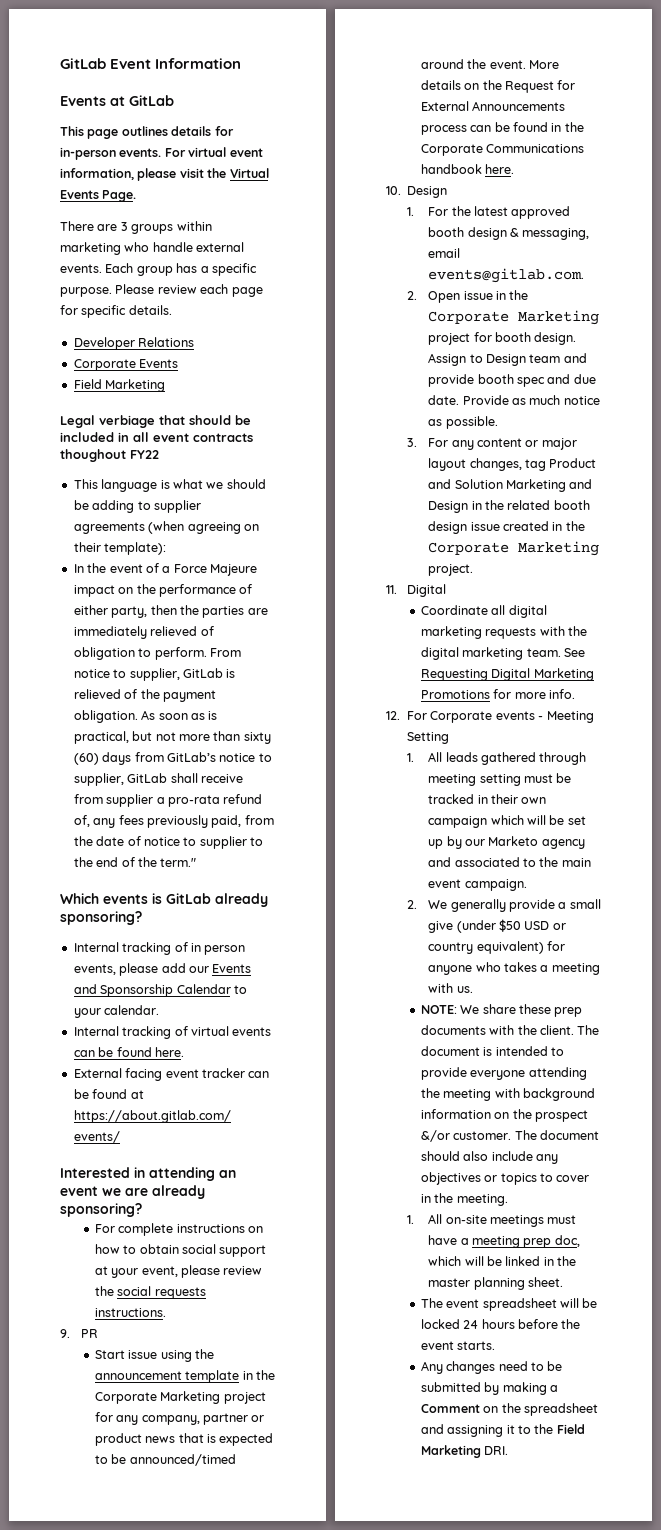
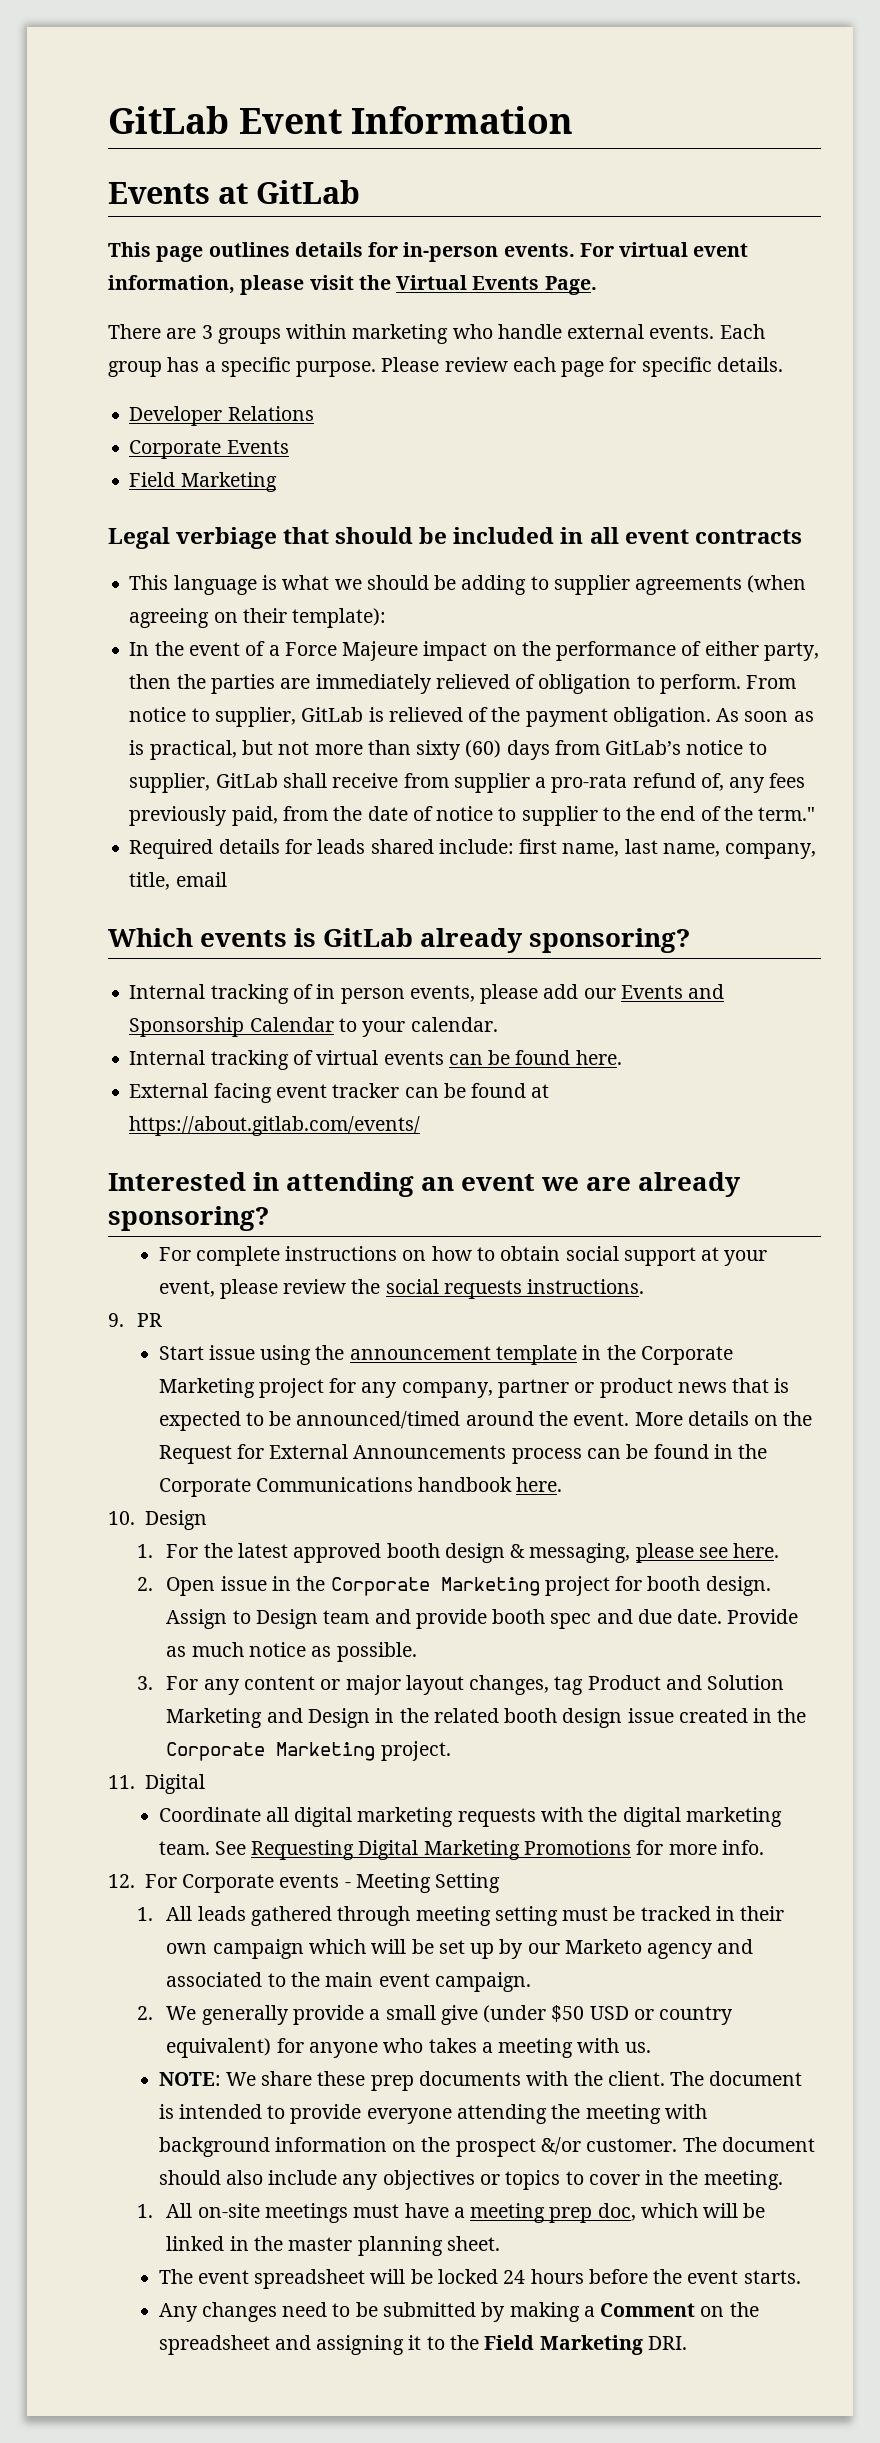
- Legal verbiage that should be included in all event contracts thoughout FY22
+ Legal verbiage that should be included in all event contracts
+ Required details for leads shared include: first name, last name, company, title, email
- 1. For the latest approved booth design & messaging, email events@gitlab.com.
+ 1. For the latest approved booth design & messaging, please see here.

